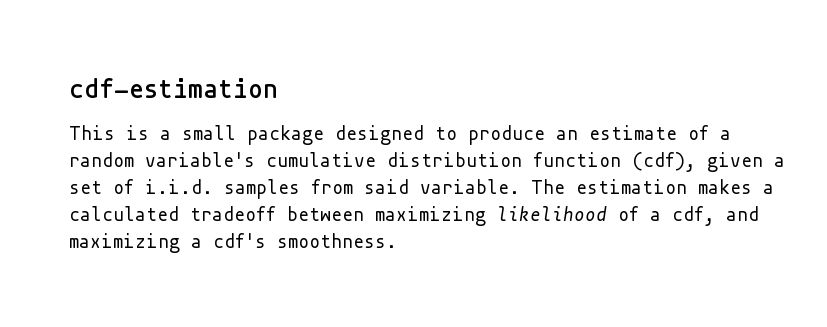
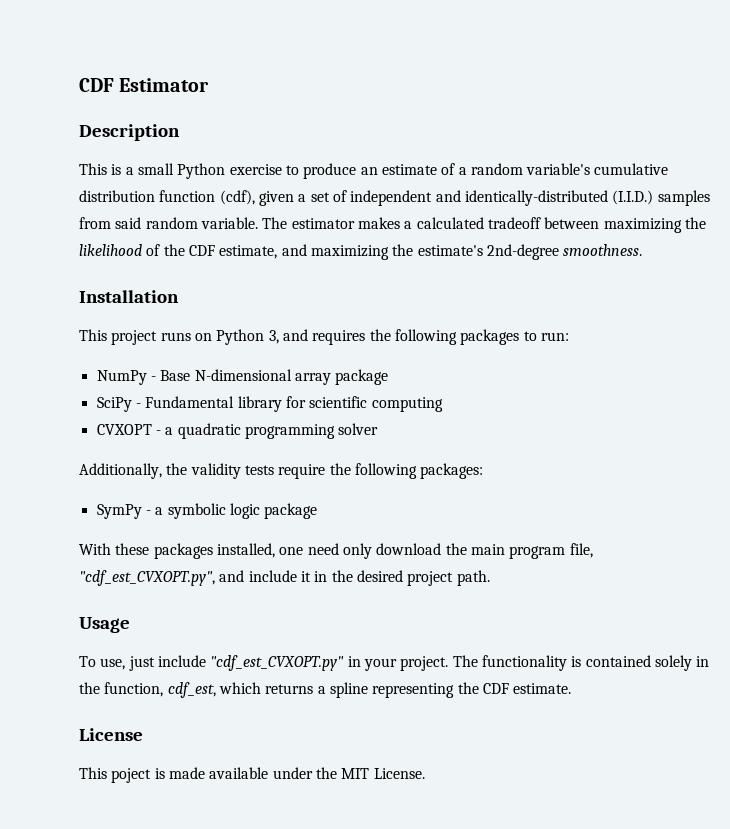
- cdf-estimation
+ CDF Estimator
+ Description
- This is a small package designed to produce an estimate of a random variable's cumulative distribution function (cdf), given a set of i.i.d. samples from said variable.
+ This is a small Python exercise to produce an estimate of a random variable's cumulative distribution function (cdf), given a set of independent and identically-distributed (I.I.D.) samples from said random variable.
- The estimation makes a calculated tradeoff between maximizing likelihood of a cdf, and maximizing a cdf's smoothness.
+ The estimator makes a calculated tradeoff between maximizing the likelihood of the CDF estimate, and maximizing the estimate's 2nd-degree smoothness.
+ Installation
+ This project runs on Python 3, and requires the following packages to run:
+ NumPy - Base N-dimensional array package
+ SciPy - Fundamental library for scientific computing
+ CVXOPT - a quadratic programming solver
+ Additionally, the validity tests require the following packages:
+ SymPy - a symbolic logic package
+ With these packages installed, one need only download the main program file, "cdf_est_CVXOPT.py", and include it in the desired project path.
+ Usage
+ To use, just include "cdf_est_CVXOPT.py" in your project. The functionality is contained solely in the function, cdf_est, which returns a spline representing the CDF estimate.
+ License
+ This poject is made available under the MIT License.

